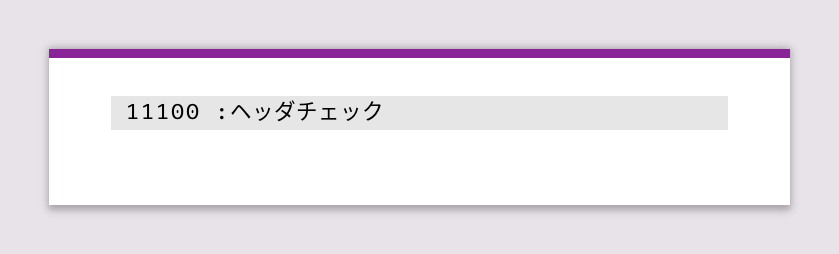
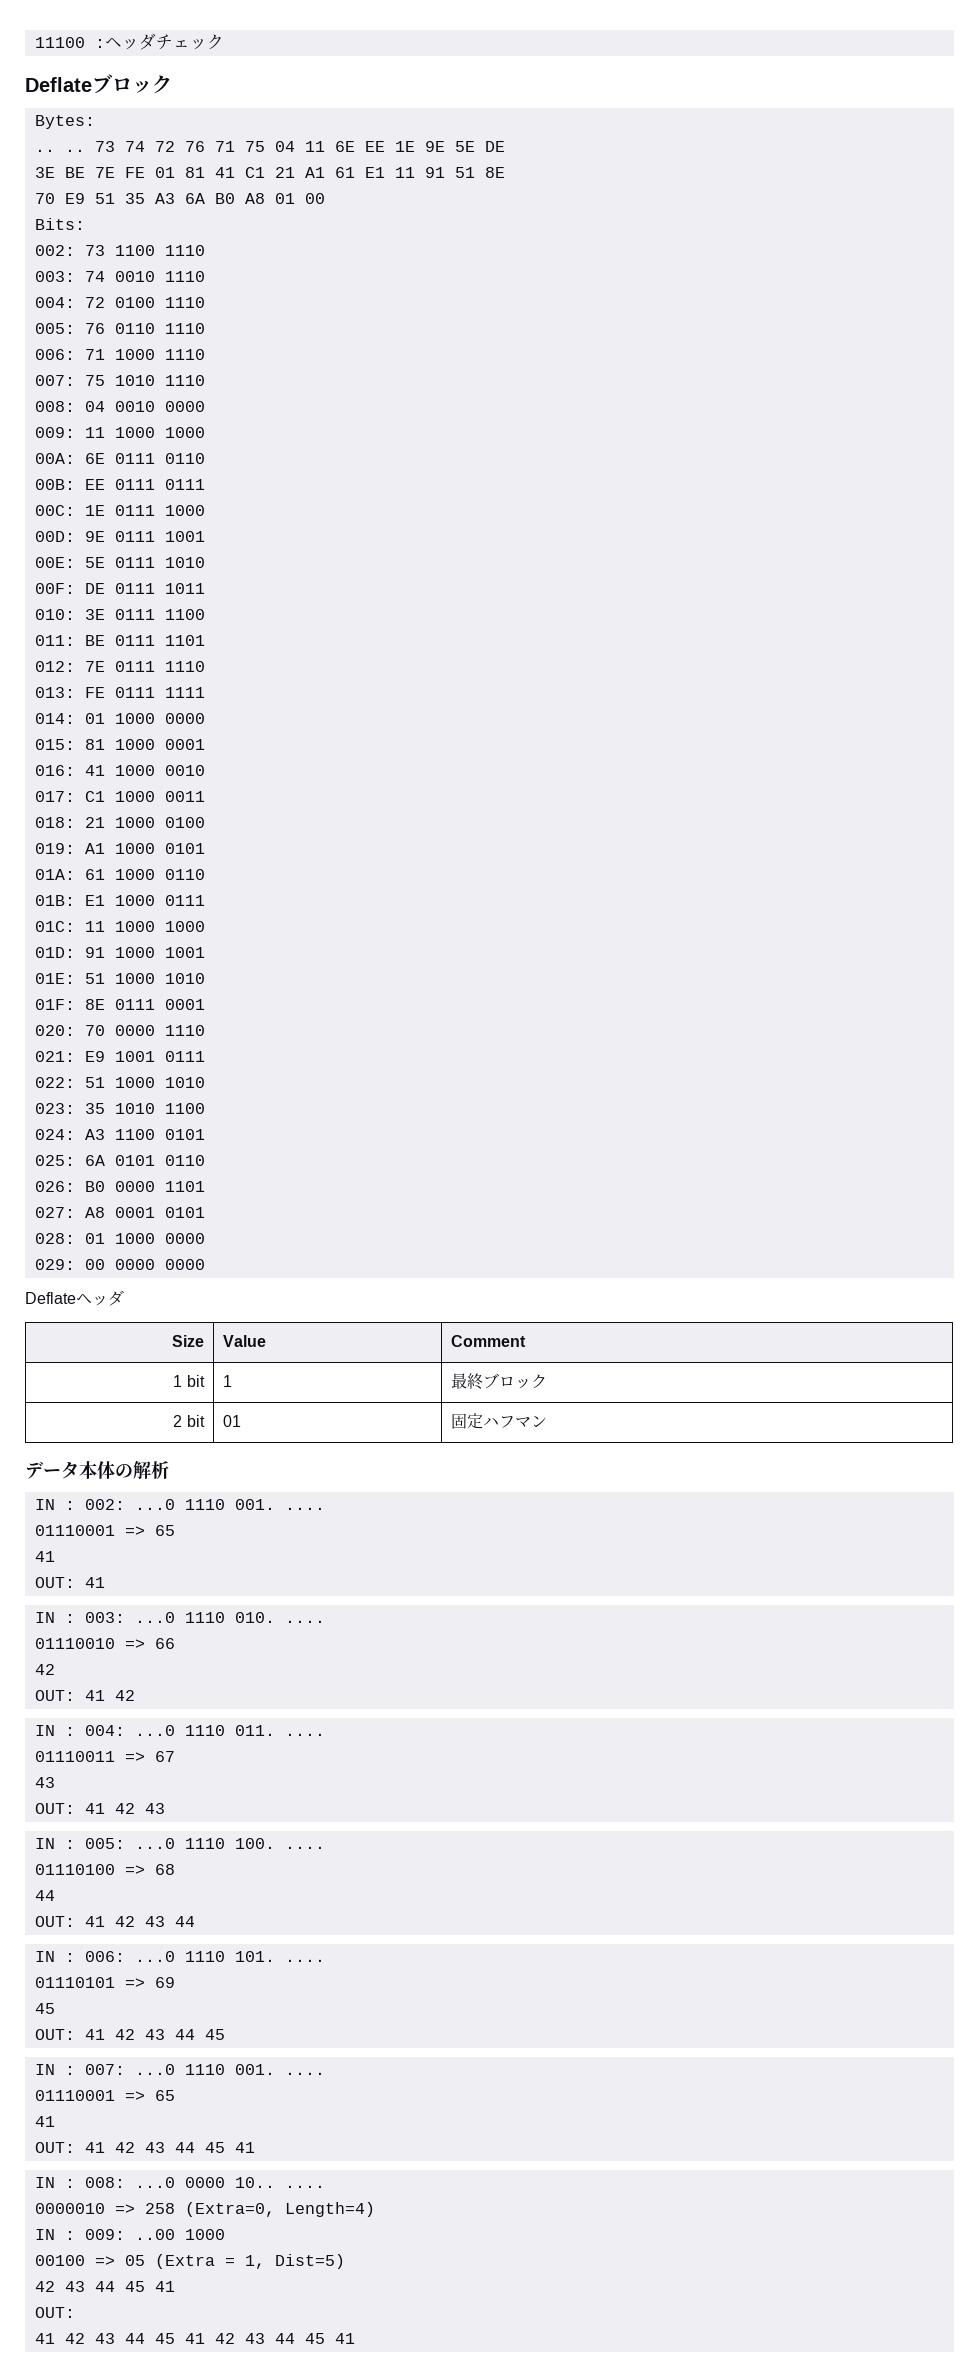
+ Deflateブロック
+ Bytes:
+ .. .. 73 74 72 76 71 75 04 11 6E EE 1E 9E 5E DE
+ 3E BE 7E FE 01 81 41 C1 21 A1 61 E1 11 91 51 8E
+ 70 E9 51 35 A3 6A B0 A8 01 00
+ Bits:
+ 002: 73 1100 1110
+ 003: 74 0010 1110
+ 004: 72 0100 1110
+ 005: 76 0110 1110
+ 006: 71 1000 1110
+ 007: 75 1010 1110
+ 008: 04 0010 0000
+ 009: 11 1000 1000
+ 00A: 6E 0111 0110
+ 00B: EE 0111 0111
+ 00C: 1E 0111 1000
+ 00D: 9E 0111 1001
+ 00E: 5E 0111 1010
+ 00F: DE 0111 1011
+ 010: 3E 0111 1100
+ 011: BE 0111 1101
+ 012: 7E 0111 1110
+ 013: FE 0111 1111
+ 014: 01 1000 0000
+ 015: 81 1000 0001
+ 016: 41 1000 0010
+ 017: C1 1000 0011
+ 018: 21 1000 0100
+ 019: A1 1000 0101
+ 01A: 61 1000 0110
+ 01B: E1 1000 0111
+ 01C: 11 1000 1000
+ 01D: 91 1000 1001
+ 01E: 51 1000 1010
+ 01F: 8E 0111 0001
+ 020: 70 0000 1110
+ 021: E9 1001 0111
+ 022: 51 1000 1010
+ 023: 35 1010 1100
+ 024: A3 1100 0101
+ 025: 6A 0101 0110
+ 026: B0 0000 1101
+ 027: A8 0001 0101
+ 028: 01 1000 0000
+ 029: 00 0000 0000
+ Deflateヘッダ
+ Size | Value | Comment
+ 1 bit | 1 | 最終ブロック
+ 2 bit | 01 | 固定ハフマン
+ データ本体の解析
+ IN : 002: ...0 1110 001. ....
+ 01110001 => 65
+ 41
+ OUT: 41
+ IN : 003: ...0 1110 010. ....
+ 01110010 => 66
+ 42
+ OUT: 41 42
+ IN : 004: ...0 1110 011. ....
+ 01110011 => 67
+ 43
+ OUT: 41 42 43
+ IN : 005: ...0 1110 100. ....
+ 01110100 => 68
+ 44
+ OUT: 41 42 43 44
+ IN : 006: ...0 1110 101. ....
+ 01110101 => 69
+ 45
+ OUT: 41 42 43 44 45
+ IN : 007: ...0 1110 001. ....
+ 01110001 => 65
+ 41
+ OUT: 41 42 43 44 45 41
+ IN : 008: ...0 0000 10.. ....
+ 0000010 => 258 (Extra=0, Length=4)
+ IN : 009: ..00 1000
+ 00100 => 05 (Extra = 1, Dist=5)
+ 42 43 44 45 41
+ OUT:
+ 41 42 43 44 45 41 42 43 44 45 41

